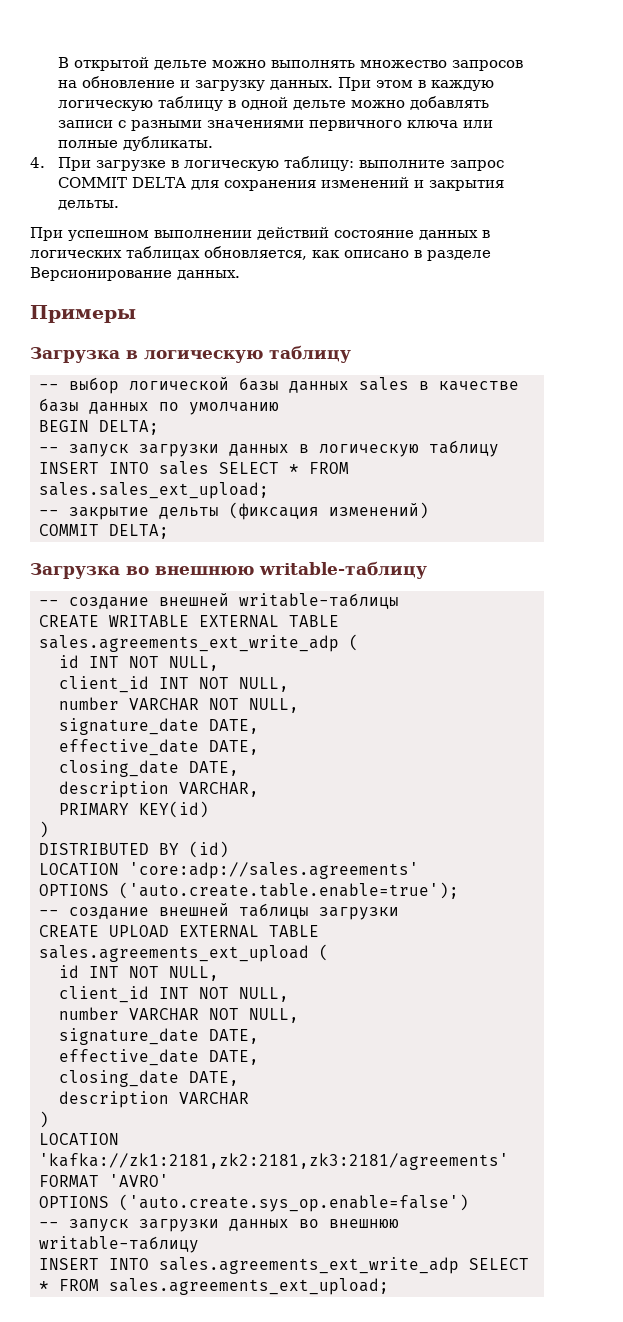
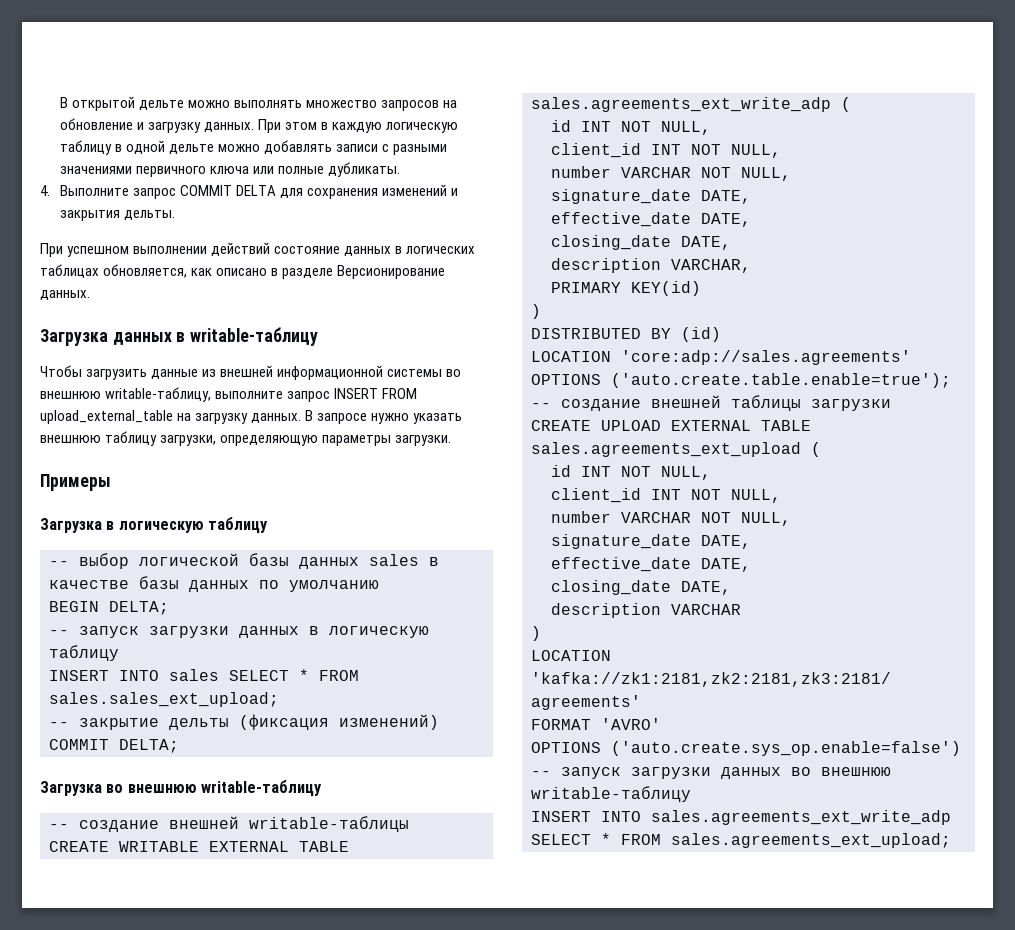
- 4. При загрузке в логическую таблицу: выполните запрос COMMIT DELTA для сохранения изменений и закрытия дельты.
+ 4. Выполните запрос COMMIT DELTA для сохранения изменений и закрытия дельты.
+ Загрузка данных в writable-таблицу
+ Чтобы загрузить данные из внешней информационной системы во внешнюю writable-таблицу, выполните запрос INSERT FROM upload_external_table на загрузку данных. В запросе нужно указать внешнюю таблицу загрузки, определяющую параметры загрузки.

